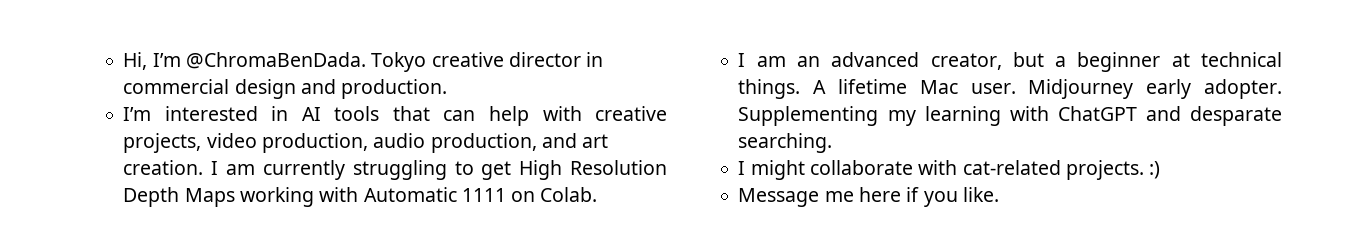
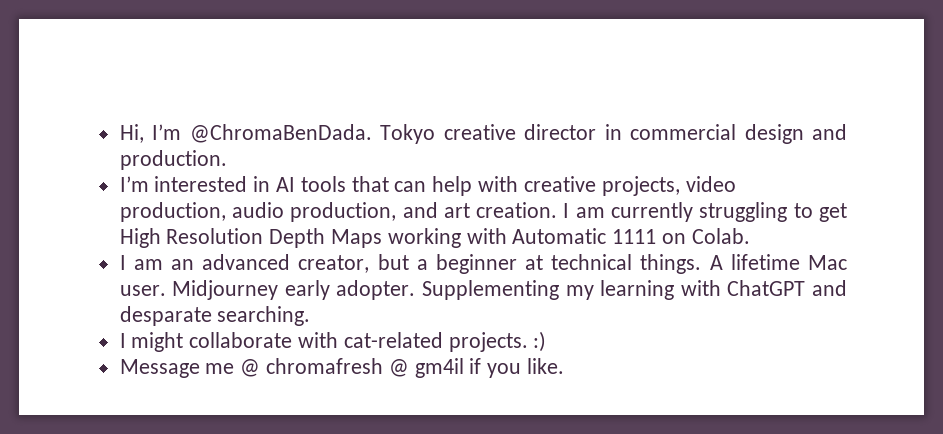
- Message me here if you like.
+ Message me @ chromafresh @ gm4il if you like.

